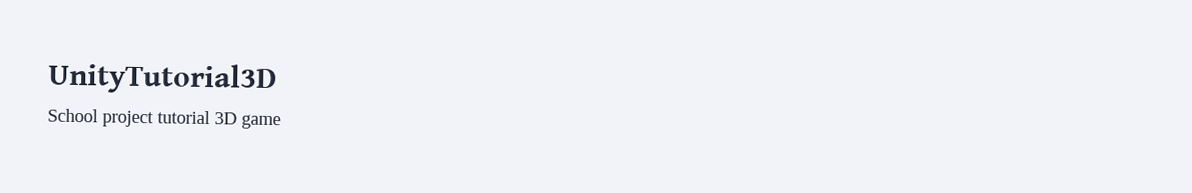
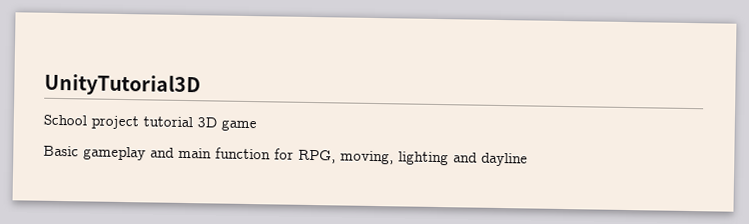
+ Basic gameplay and main function for RPG, moving, lighting and dayline

